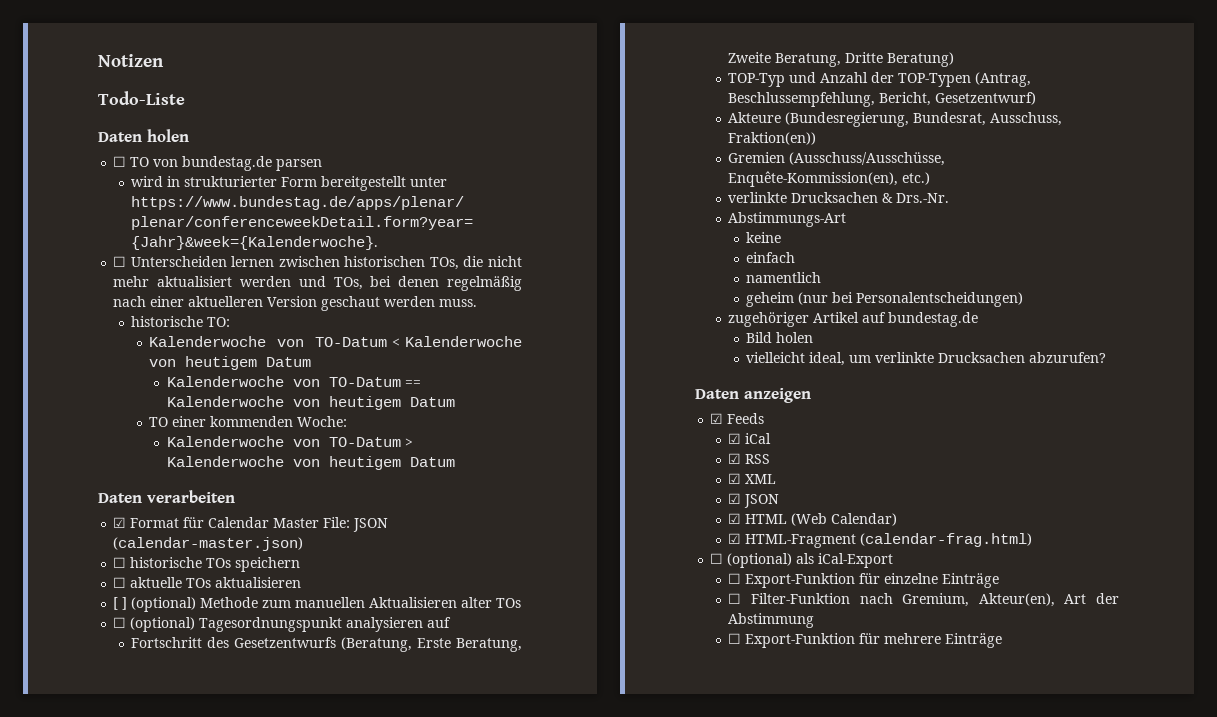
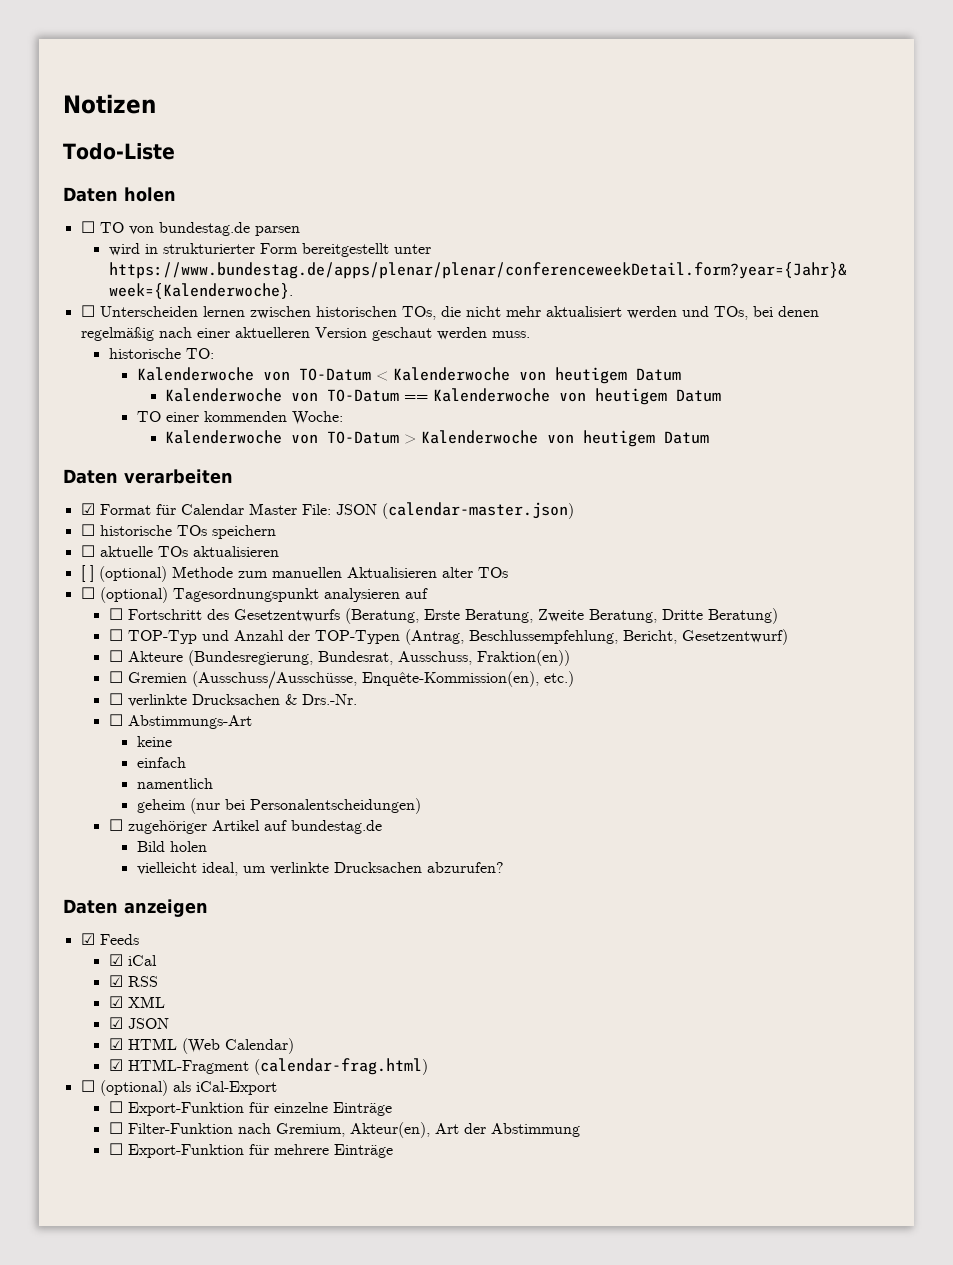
- Fortschritt des Gesetzentwurfs (Beratung, Erste Beratung, Zweite Beratung, Dritte Beratung)
+ ☐ Fortschritt des Gesetzentwurfs (Beratung, Erste Beratung, Zweite Beratung, Dritte Beratung)
- TOP-Typ und Anzahl der TOP-Typen (Antrag, Beschlussempfehlung, Bericht, Gesetzentwurf)
+ ☐ TOP-Typ und Anzahl der TOP-Typen (Antrag, Beschlussempfehlung, Bericht, Gesetzentwurf)
- Akteure (Bundesregierung, Bundesrat, Ausschuss, Fraktion(en))
+ ☐ Akteure (Bundesregierung, Bundesrat, Ausschuss, Fraktion(en))
- Gremien (Ausschuss/Ausschüsse, Enquête-Kommission(en), etc.)
+ ☐ Gremien (Ausschuss/Ausschüsse, Enquête-Kommission(en), etc.)
- verlinkte Drucksachen & Drs.-Nr.
+ ☐ verlinkte Drucksachen & Drs.-Nr.
- Abstimmungs-Art
+ ☐ Abstimmungs-Art
- zugehöriger Artikel auf bundestag.de
+ ☐ zugehöriger Artikel auf bundestag.de

